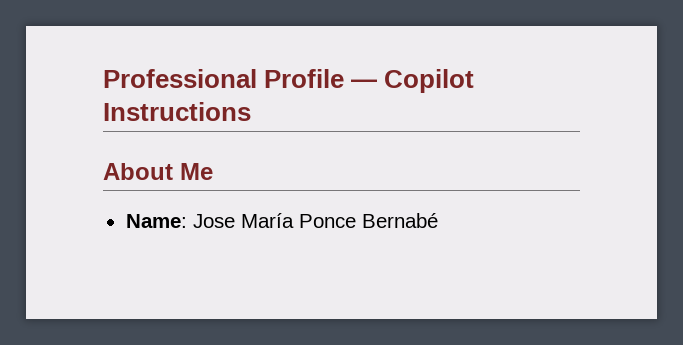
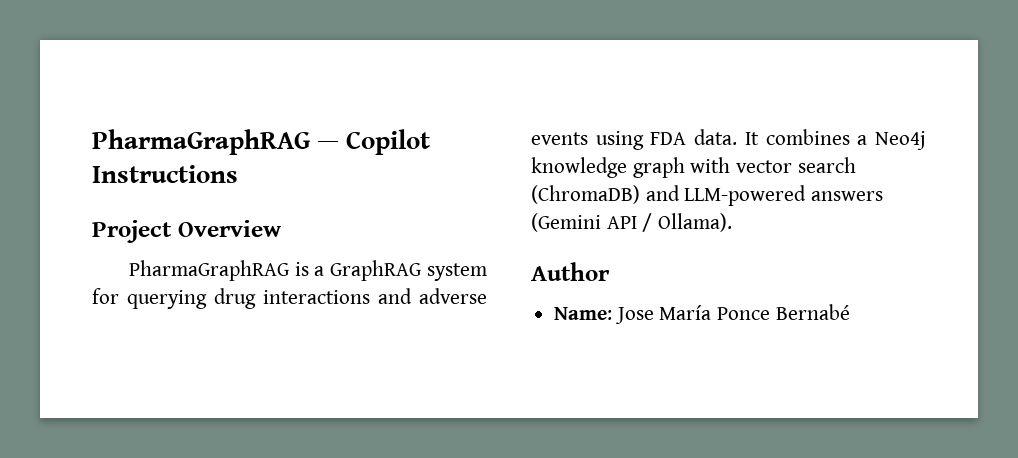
- Professional Profile — Copilot Instructions
+ PharmaGraphRAG — Copilot Instructions
- About Me
+ Project Overview
+ PharmaGraphRAG is a GraphRAG system for querying drug interactions and adverse events using FDA data. It combines a Neo4j knowledge graph with vector search (ChromaDB) and LLM-powered answers (Gemini API / Ollama).
+ Author

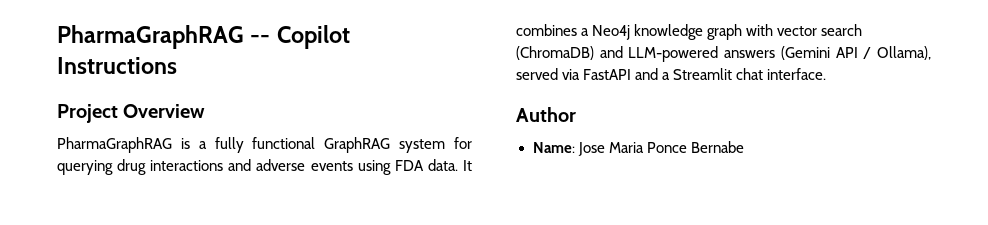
- PharmaGraphRAG — Copilot Instructions
+ PharmaGraphRAG -- Copilot Instructions
- PharmaGraphRAG is a GraphRAG system for querying drug interactions and adverse events using FDA data.
+ PharmaGraphRAG is a fully functional GraphRAG system for querying drug interactions and adverse events using FDA data.
- It combines a Neo4j knowledge graph with vector search (ChromaDB) and LLM-powered answers (Gemini API / Ollama).
+ It combines a Neo4j knowledge graph with vector search (ChromaDB) and LLM-powered answers (Gemini API / Ollama), served via FastAPI and a Streamlit chat interface.
- Name: Jose María Ponce Bernabé
+ Name: Jose Maria Ponce Bernabe

